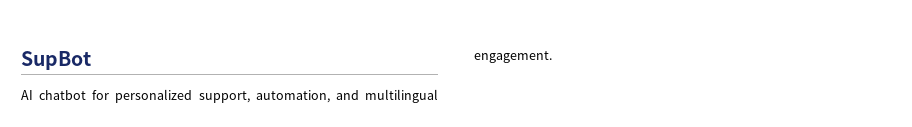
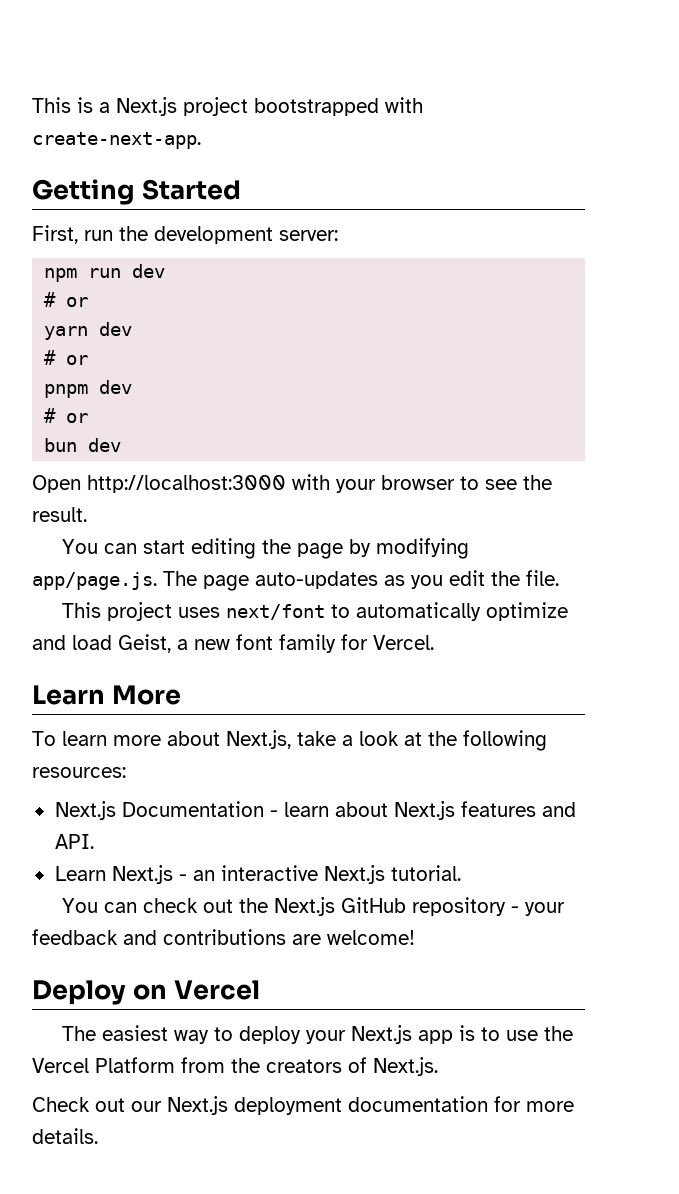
- SupBot
- AI chatbot for personalized support, automation, and multilingual engagement.
+ This is a Next.js project bootstrapped with create-next-app.
+ Getting Started
+ First, run the development server:
+ npm run dev
+ # or
+ yarn dev
+ # or
+ pnpm dev
+ # or
+ bun dev
+ Open http://localhost:3000 with your browser to see the result.
+ You can start editing the page by modifying app/page.js. The page auto-updates as you edit the file.
+ This project uses next/font to automatically optimize and load Geist, a new font family for Vercel.
+ Learn More
+ To learn more about Next.js, take a look at the following resources:
+ Next.js Documentation - learn about Next.js features and API.
+ Learn Next.js - an interactive Next.js tutorial.
+ You can check out the Next.js GitHub repository - your feedback and contributions are welcome!
+ Deploy on Vercel
+ The easiest way to deploy your Next.js app is to use the Vercel Platform from the creators of Next.js.
+ Check out our Next.js deployment documentation for more details.

